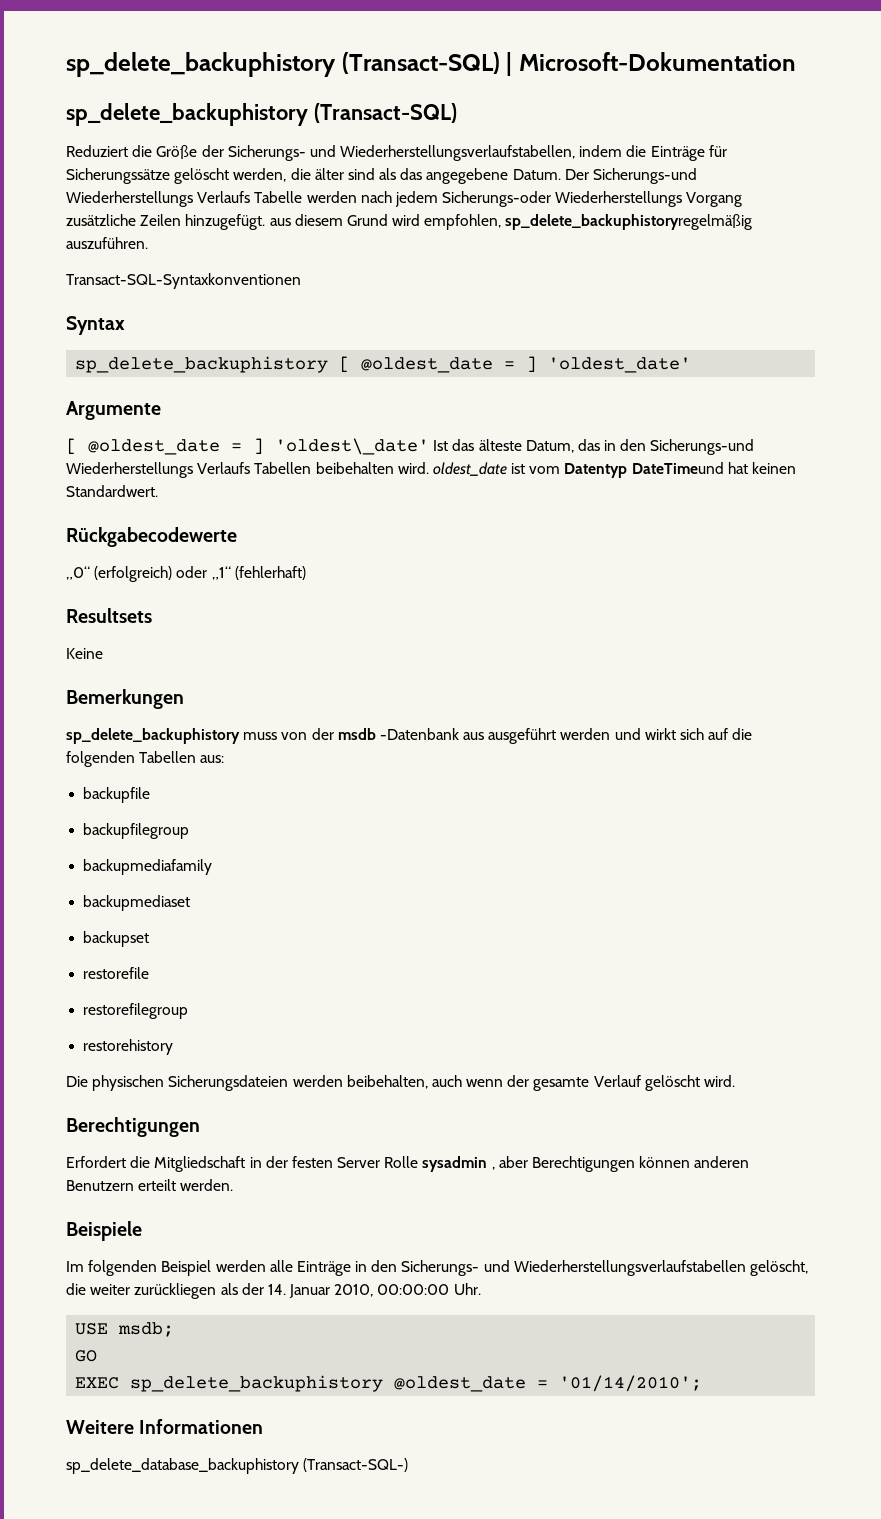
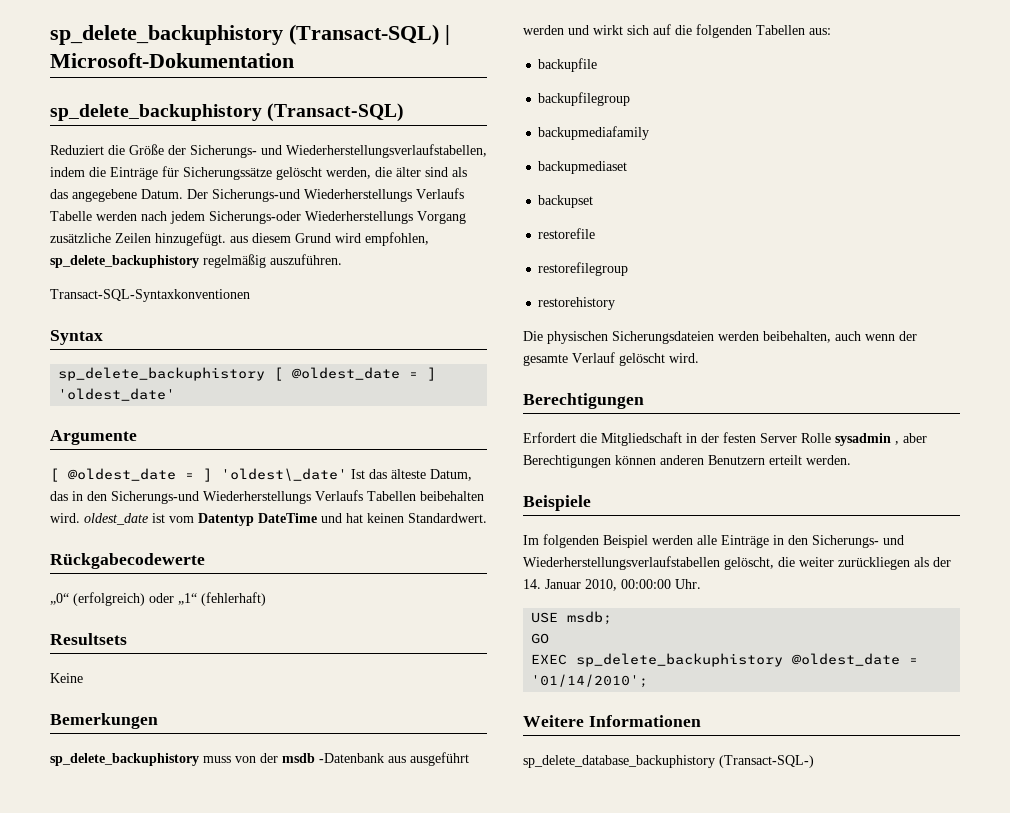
- Der Sicherungs-und Wiederherstellungs Verlaufs Tabelle werden nach jedem Sicherungs-oder Wiederherstellungs Vorgang zusätzliche Zeilen hinzugefügt. aus diesem Grund wird empfohlen, sp_delete_backuphistoryregelmäßig auszuführen.
+ Der Sicherungs-und Wiederherstellungs Verlaufs Tabelle werden nach jedem Sicherungs-oder Wiederherstellungs Vorgang zusätzliche Zeilen hinzugefügt. aus diesem Grund wird empfohlen, sp_delete_backuphistory regelmäßig auszuführen.
- [ @oldest_date = ] 'oldest\_date' Ist das älteste Datum, das in den Sicherungs-und Wiederherstellungs Verlaufs Tabellen beibehalten wird. oldest_date ist vom Datentyp DateTimeund hat keinen Standardwert.
+ [ @oldest_date = ] 'oldest\_date' Ist das älteste Datum, das in den Sicherungs-und Wiederherstellungs Verlaufs Tabellen beibehalten wird. oldest_date ist vom Datentyp DateTime und hat keinen Standardwert.

